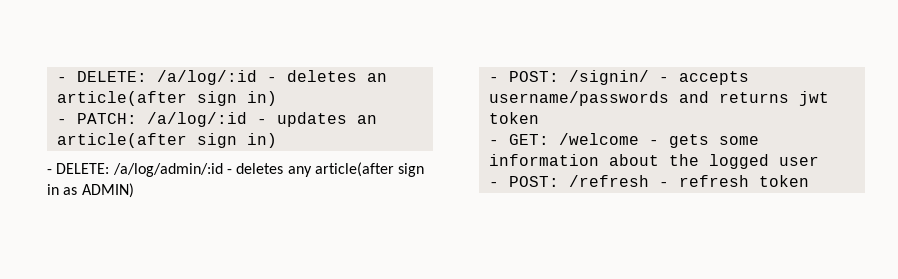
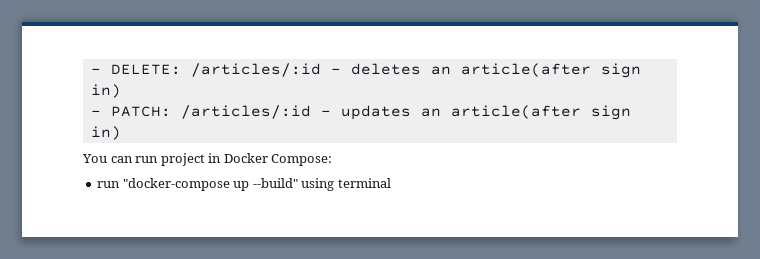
- - DELETE: /a/log/:id - deletes an article(after sign in)
+ - DELETE: /articles/:id - deletes an article(after sign in)
- - PATCH: /a/log/:id - updates an article(after sign in)
+ - PATCH: /articles/:id - updates an article(after sign in)
- - DELETE: /a/log/admin/:id - deletes any article(after sign in as ADMIN)
- - POST: /signin/ - accepts username/passwords and returns jwt token
- - GET: /welcome - gets some information about the logged user
- - POST: /refresh - refresh token
+ You can run project in Docker Compose:
+ run "docker-compose up --build" using terminal

